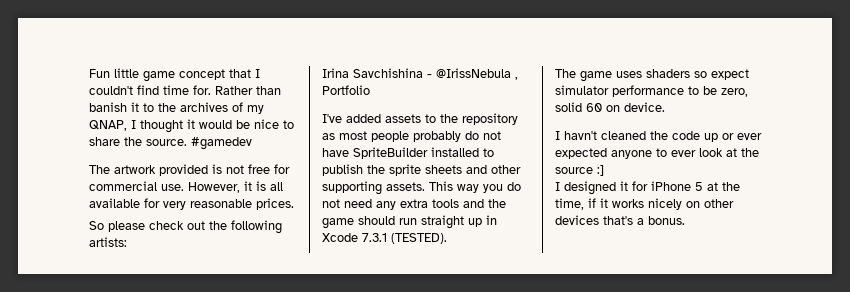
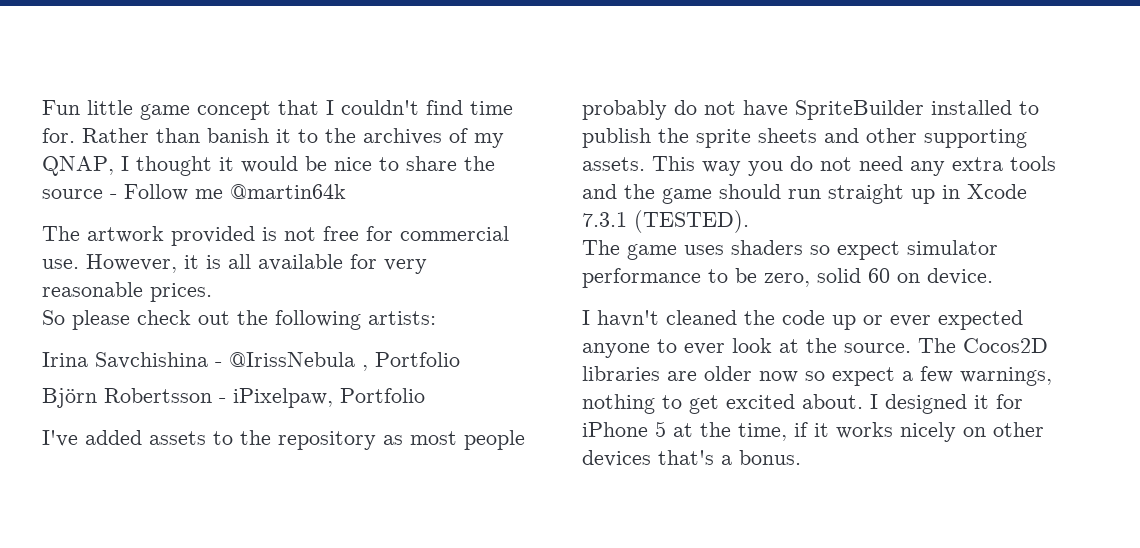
- Rather than banish it to the archives of my QNAP, I thought it would be nice to share the source. #gamedev
+ Rather than banish it to the archives of my QNAP, I thought it would be nice to share the source - Follow me @martin64k
+ Björn Robertsson - iPixelpaw, Portfolio
- I havn't cleaned the code up or ever expected anyone to ever look at the source :]
- I designed it for iPhone 5 at the time, if it works nicely on other devices that's a bonus.
+ I havn't cleaned the code up or ever expected anyone to ever look at the source. The Cocos2D libraries are older now so expect a few warnings, nothing to get excited about. I designed it for iPhone 5 at the time, if it works nicely on other devices that's a bonus.

